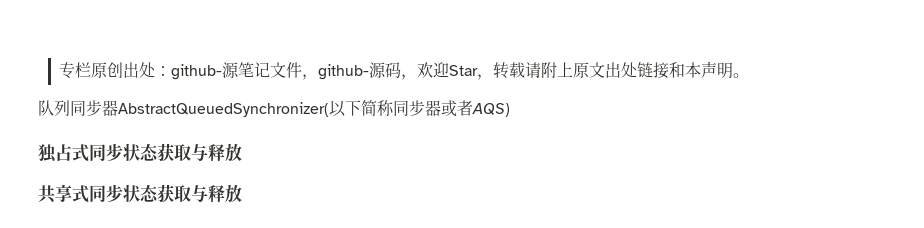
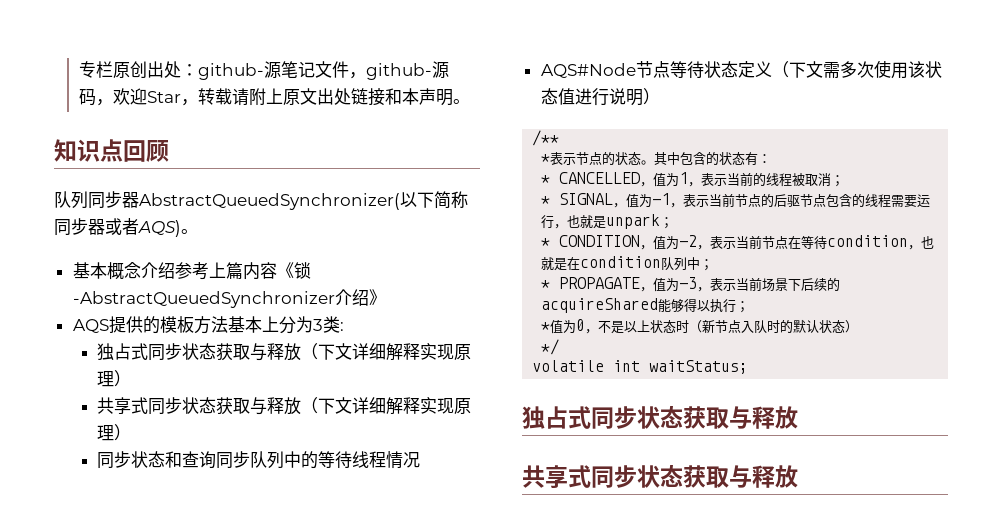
+ 知识点回顾
- 队列同步器AbstractQueuedSynchronizer(以下简称同步器或者AQS)
+ 队列同步器AbstractQueuedSynchronizer(以下简称同步器或者AQS)。
+ 基本概念介绍参考上篇内容《锁-AbstractQueuedSynchronizer介绍》
+ AQS提供的模板方法基本上分为3类:
+ 独占式同步状态获取与释放（下文详细解释实现原理）
+ 共享式同步状态获取与释放（下文详细解释实现原理）
+ 同步状态和查询同步队列中的等待线程情况
+ AQS#Node节点等待状态定义（下文需多次使用该状态值进行说明）
+ /**
+ *表示节点的状态。其中包含的状态有：
+ * CANCELLED，值为1，表示当前的线程被取消；
+ * SIGNAL，值为-1，表示当前节点的后驱节点包含的线程需要运行，也就是unpark；
+ * CONDITION，值为-2，表示当前节点在等待condition，也就是在condition队列中；
+ * PROPAGATE，值为-3，表示当前场景下后续的acquireShared能够得以执行；
+ *值为0，不是以上状态时（新节点入队时的默认状态）
+ */
+ volatile int waitStatus;

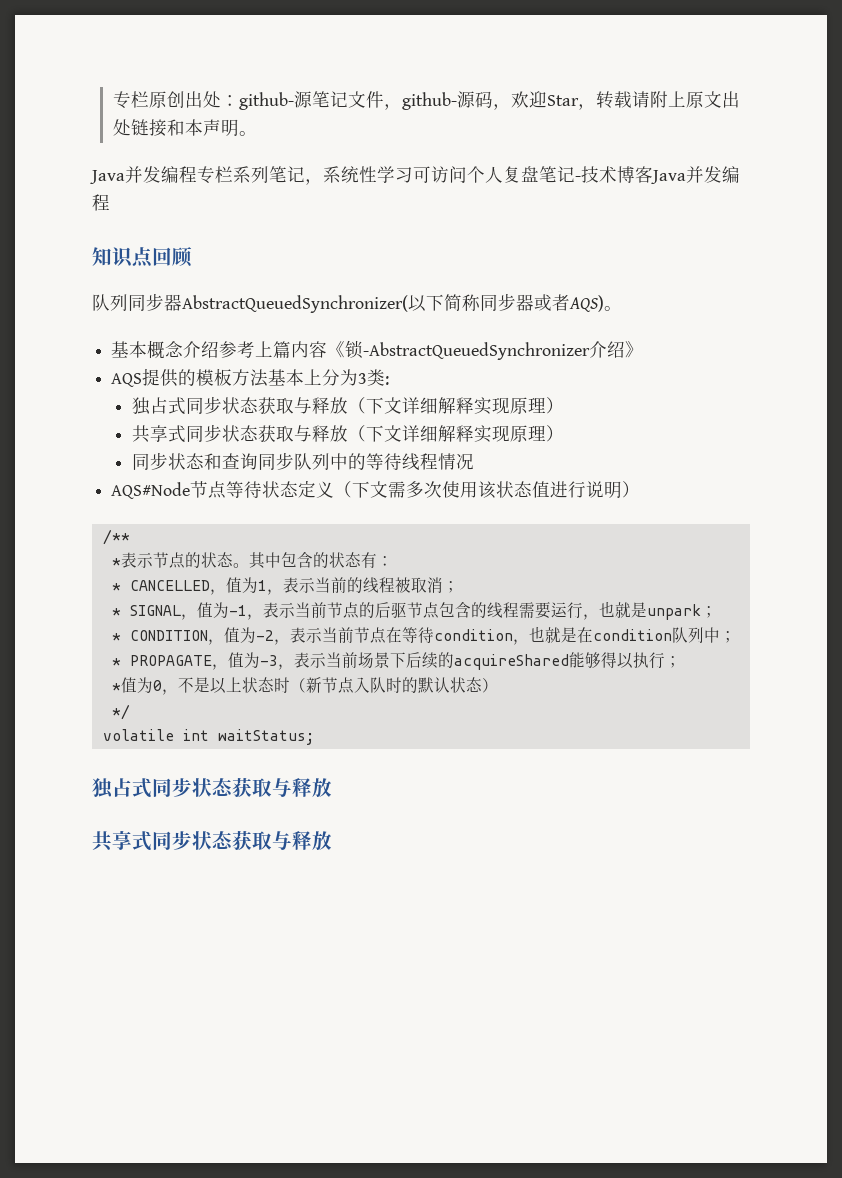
+ Java并发编程专栏系列笔记，系统性学习可访问个人复盘笔记-技术博客Java并发编程

